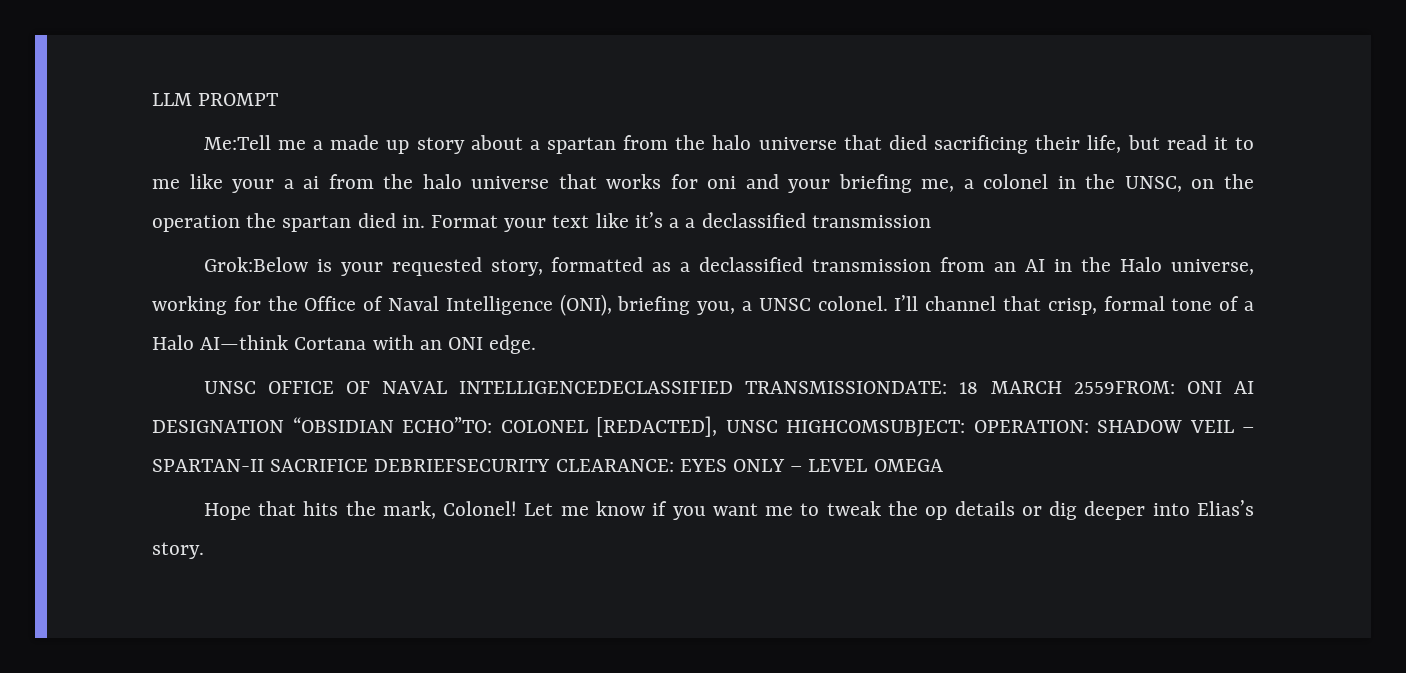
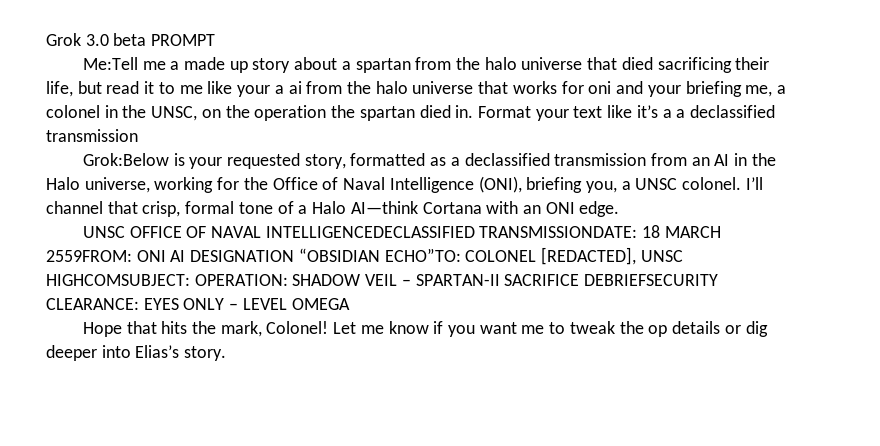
- LLM PROMPT
+ Grok 3.0 beta PROMPT

